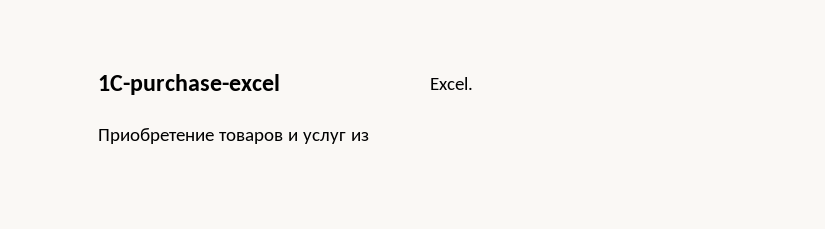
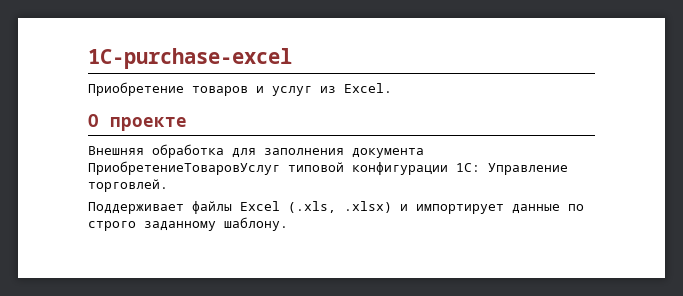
+ О проекте
+ Внешняя обработка для заполнения документа ПриобретениеТоваровУслуг типовой конфигурации 1С: Управление торговлей.
+ Поддерживает файлы Excel (.xls, .xlsx) и импортирует данные по строго заданному шаблону.

